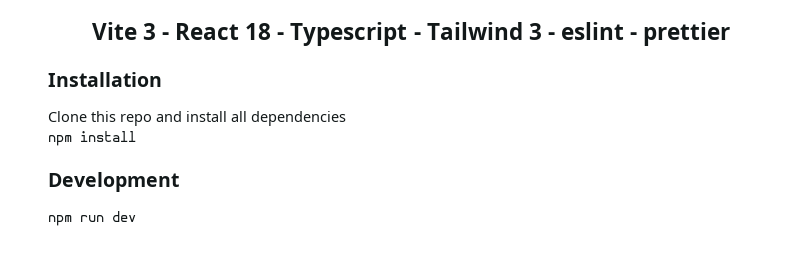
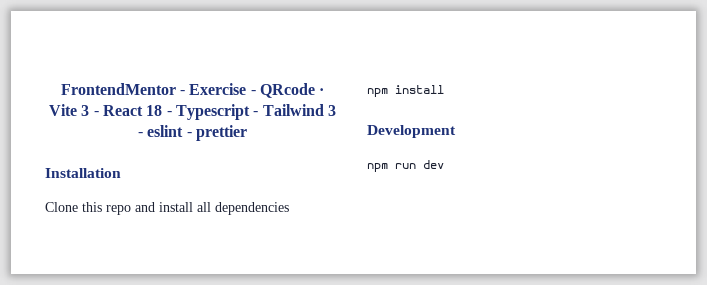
- Vite 3 - React 18 - Typescript - Tailwind 3 - eslint - prettier
+ FrontendMentor - Exercise - QRcode · Vite 3 - React 18 - Typescript - Tailwind 3 - eslint - prettier

